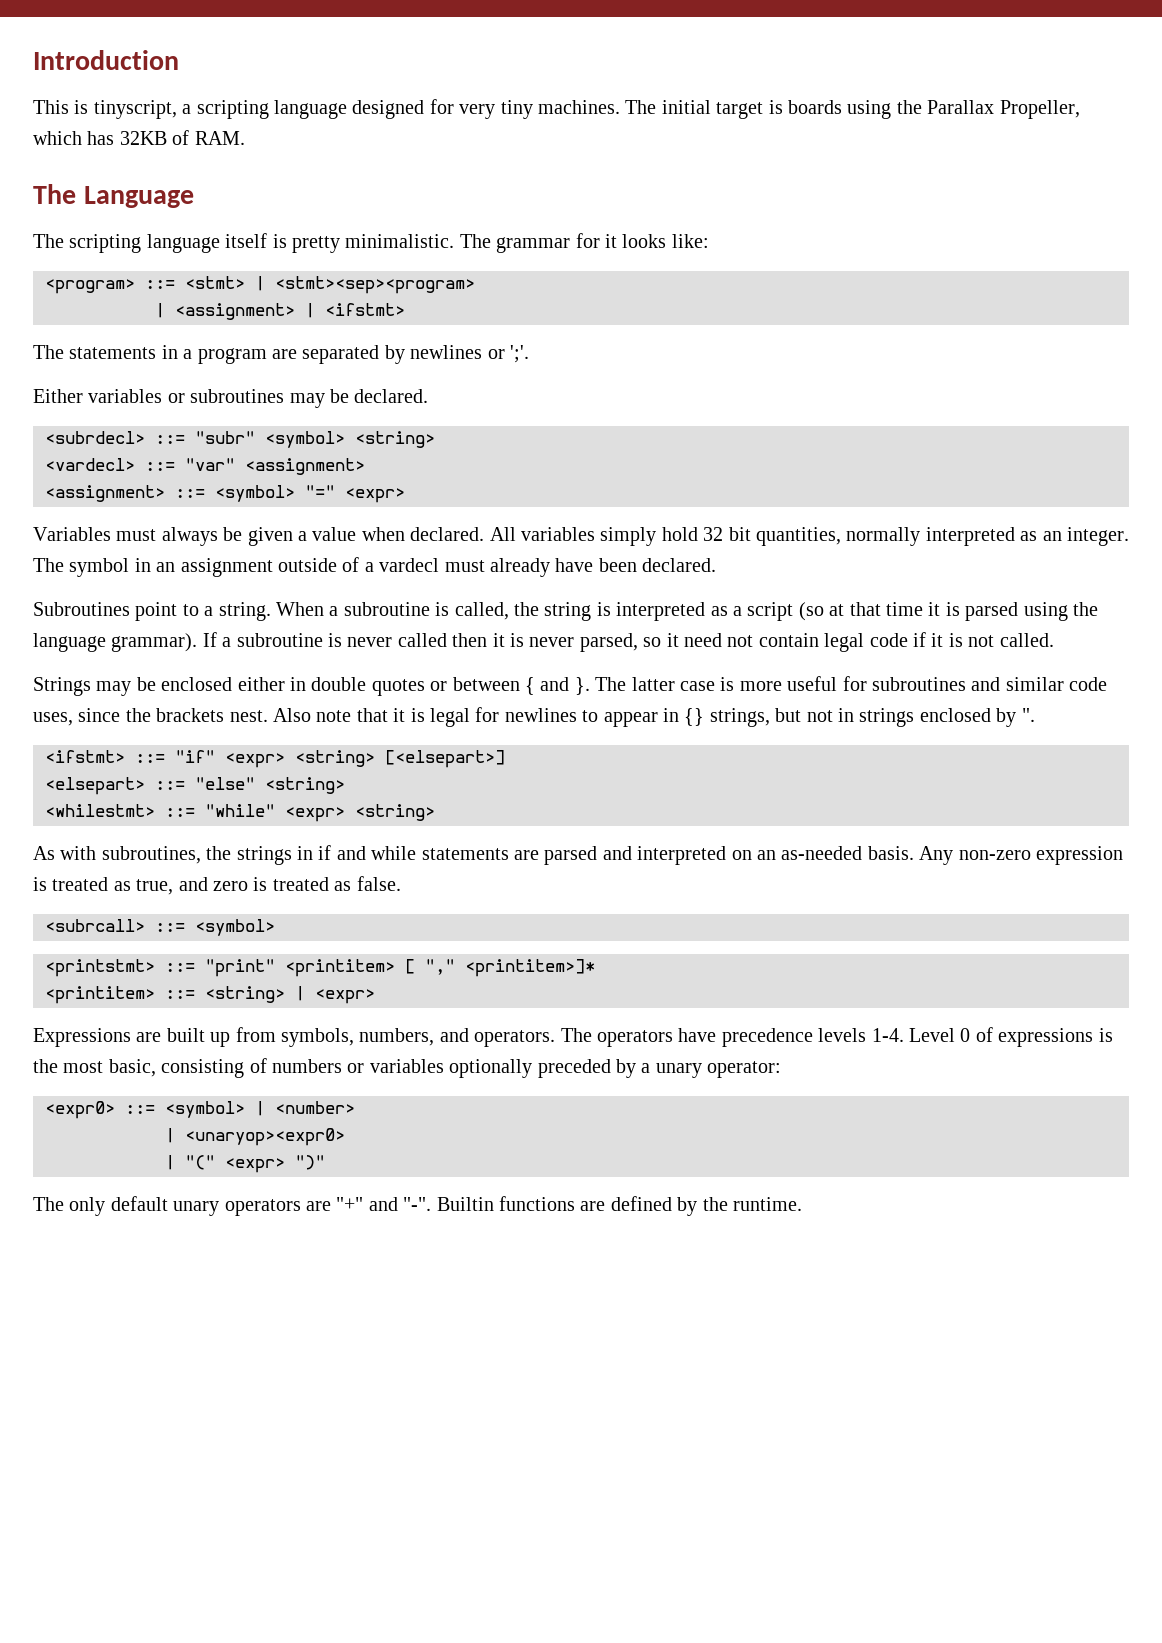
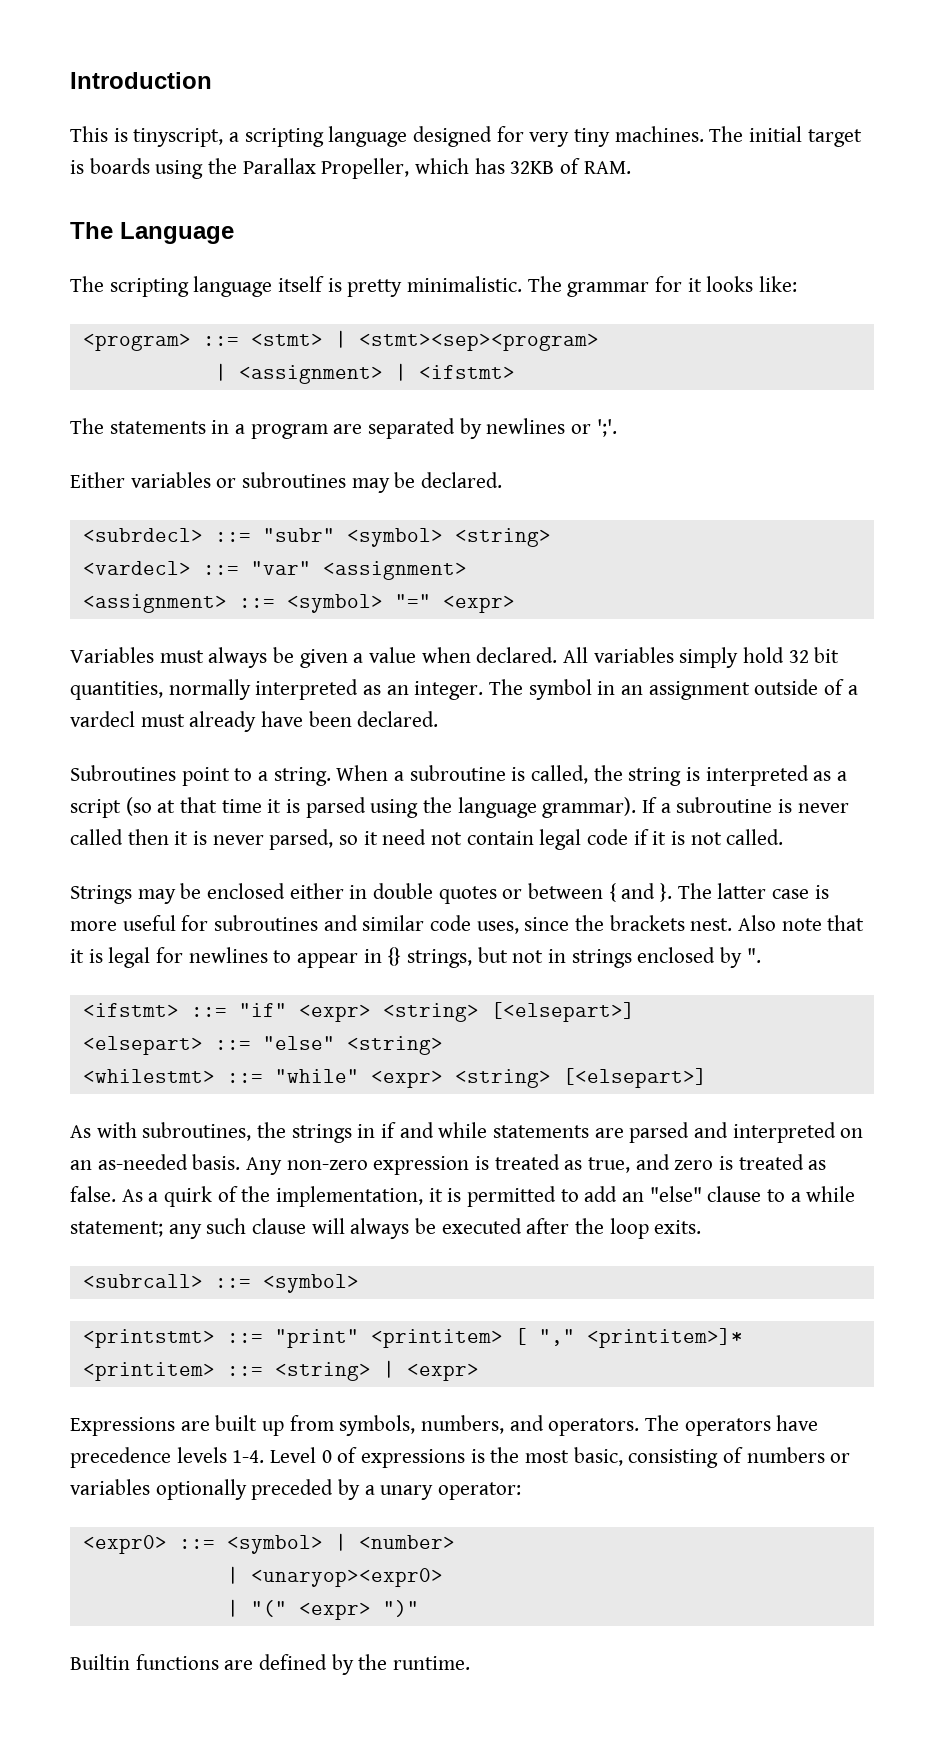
- <whilestmt> ::= "while" <expr> <string>
+ <whilestmt> ::= "while" <expr> <string> [<elsepart>]
+ As a quirk of the implementation, it is permitted to add an "else" clause to a while statement; any such clause will always be executed after the loop exits.
- The only default unary operators are "+" and "-".

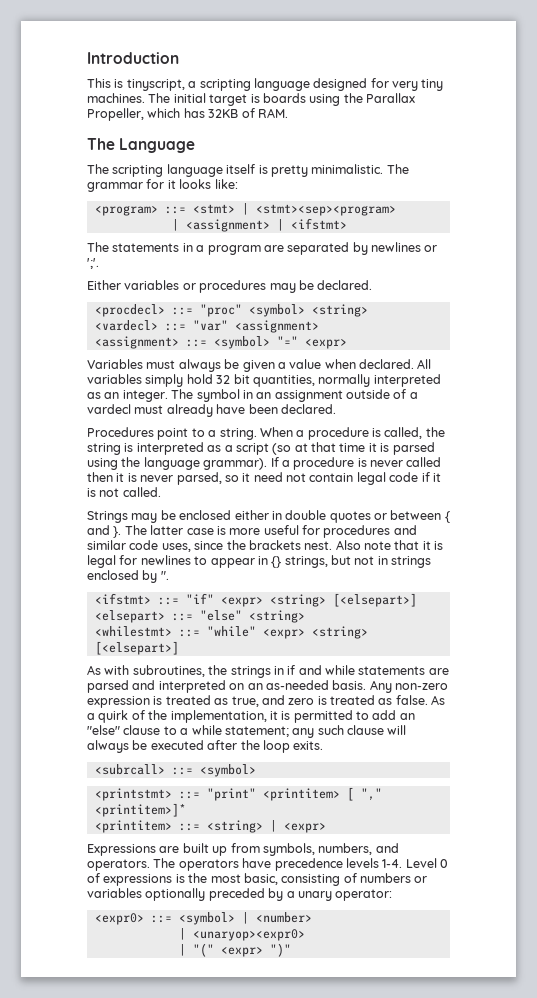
- Either variables or subroutines may be declared.
+ Either variables or procedures may be declared.
- <subrdecl> ::= "subr" <symbol> <string>
+ <procdecl> ::= "proc" <symbol> <string>
- Subroutines point to a string.
+ Procedures point to a string.
- When a subroutine is called, the string is interpreted as a script (so at that time it is parsed using the language grammar).
+ When a procedure is called, the string is interpreted as a script (so at that time it is parsed using the language grammar).
- If a subroutine is never called then it is never parsed, so it need not contain legal code if it is not called.
+ If a procedure is never called then it is never parsed, so it need not contain legal code if it is not called.
- The latter case is more useful for subroutines and similar code uses, since the brackets nest.
+ The latter case is more useful for procedures and similar code uses, since the brackets nest.
- Builtin functions are defined by the runtime.

